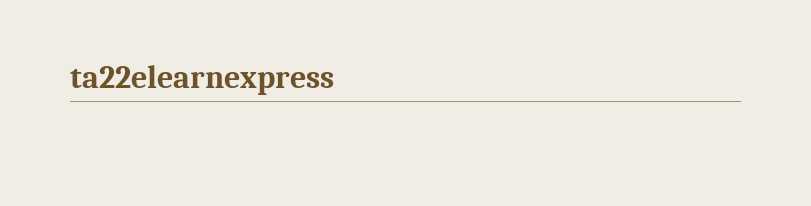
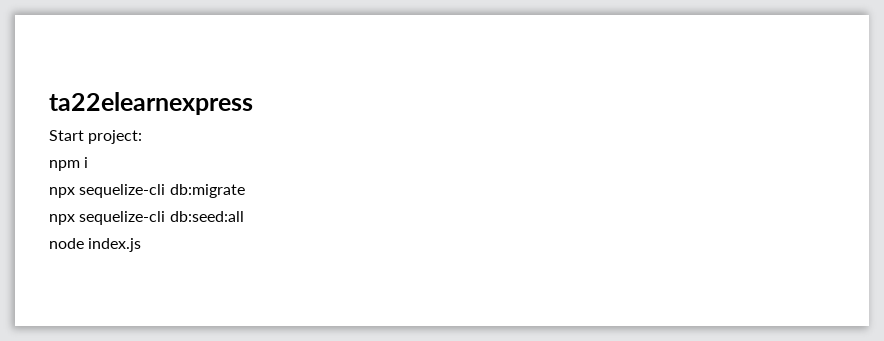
+ Start project:
+ npm i
+ npx sequelize-cli db:migrate
+ npx sequelize-cli db:seed:all
+ node index.js

